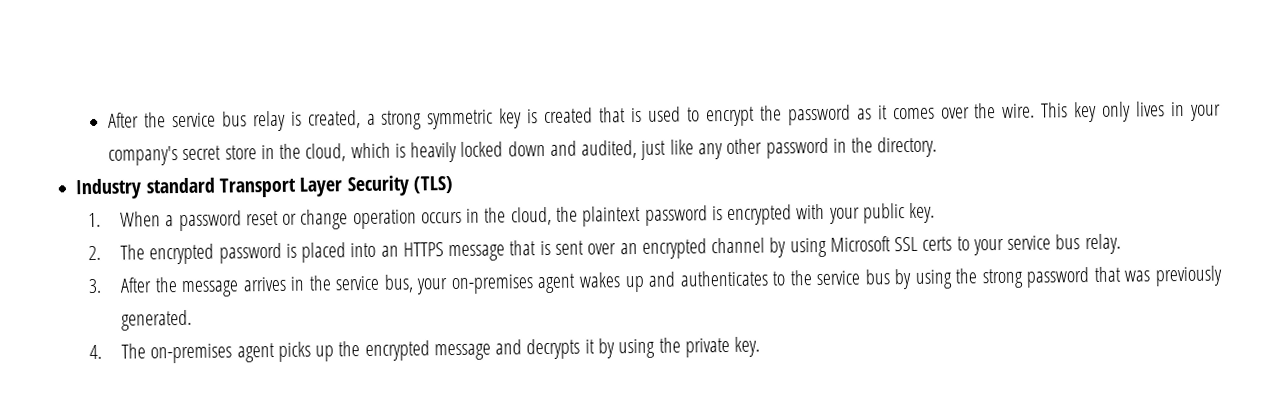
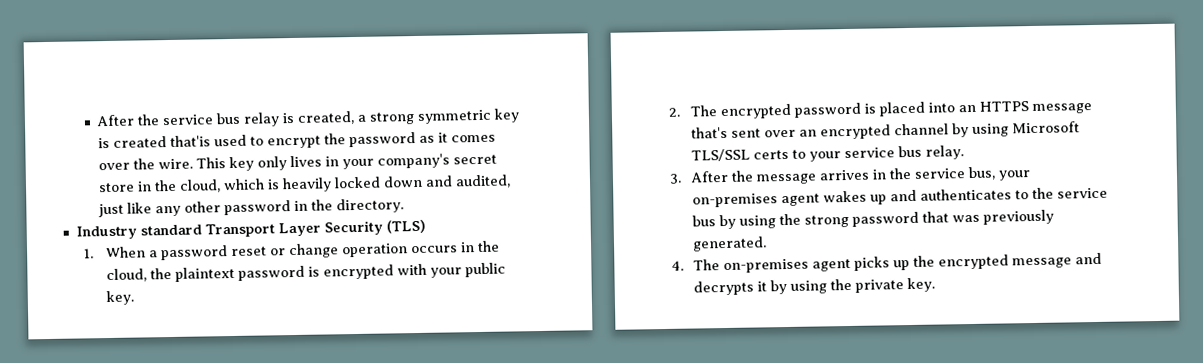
- After the service bus relay is created, a strong symmetric key is created that is used to encrypt the password as it comes over the wire.
+ After the service bus relay is created, a strong symmetric key is created that'is used to encrypt the password as it comes over the wire.
- 2. The encrypted password is placed into an HTTPS message that is sent over an encrypted channel by using Microsoft SSL certs to your service bus relay.
+ 2. The encrypted password is placed into an HTTPS message that's sent over an encrypted channel by using Microsoft TLS/SSL certs to your service bus relay.

